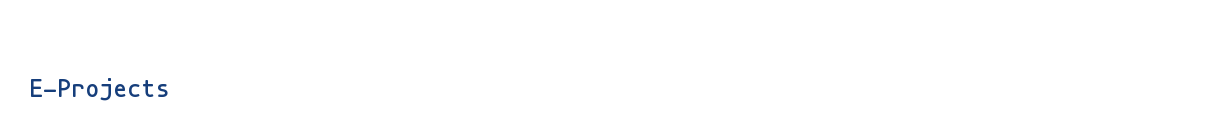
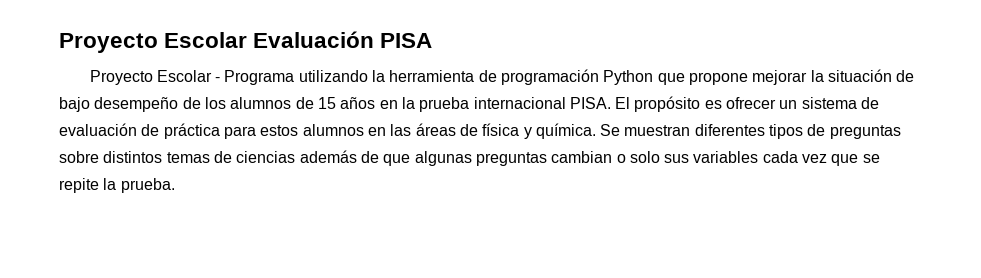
- E-Projects
+ Proyecto Escolar Evaluación PISA
+ Proyecto Escolar - Programa utilizando la herramienta de programación Python que propone mejorar la situación de bajo desempeño de los alumnos de 15 años en la prueba internacional PISA. El propósito es ofrecer un sistema de evaluación de práctica para estos alumnos en las áreas de física y química. Se muestran diferentes tipos de preguntas sobre distintos temas de ciencias además de que algunas preguntas cambian o solo sus variables cada vez que se repite la prueba.

